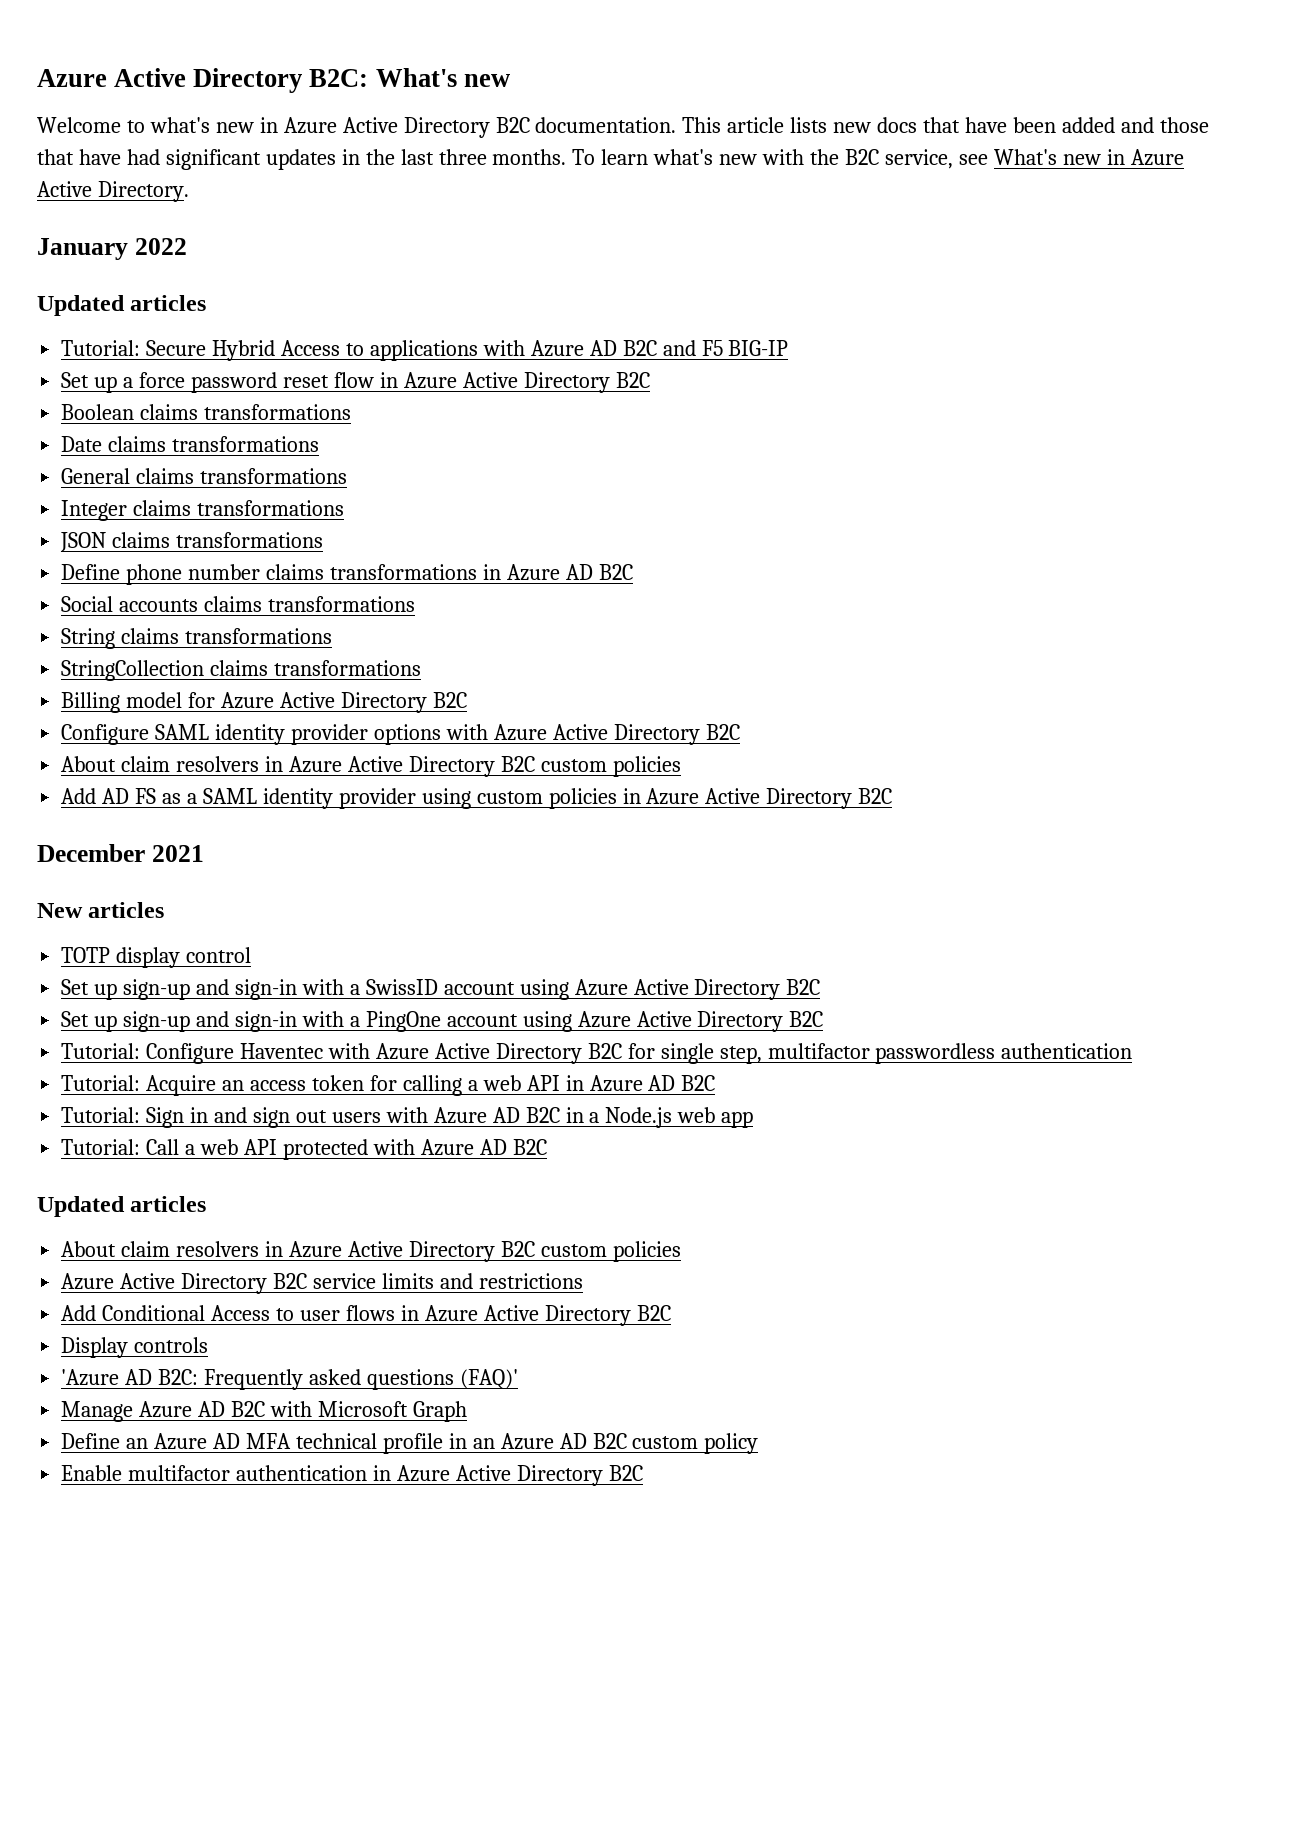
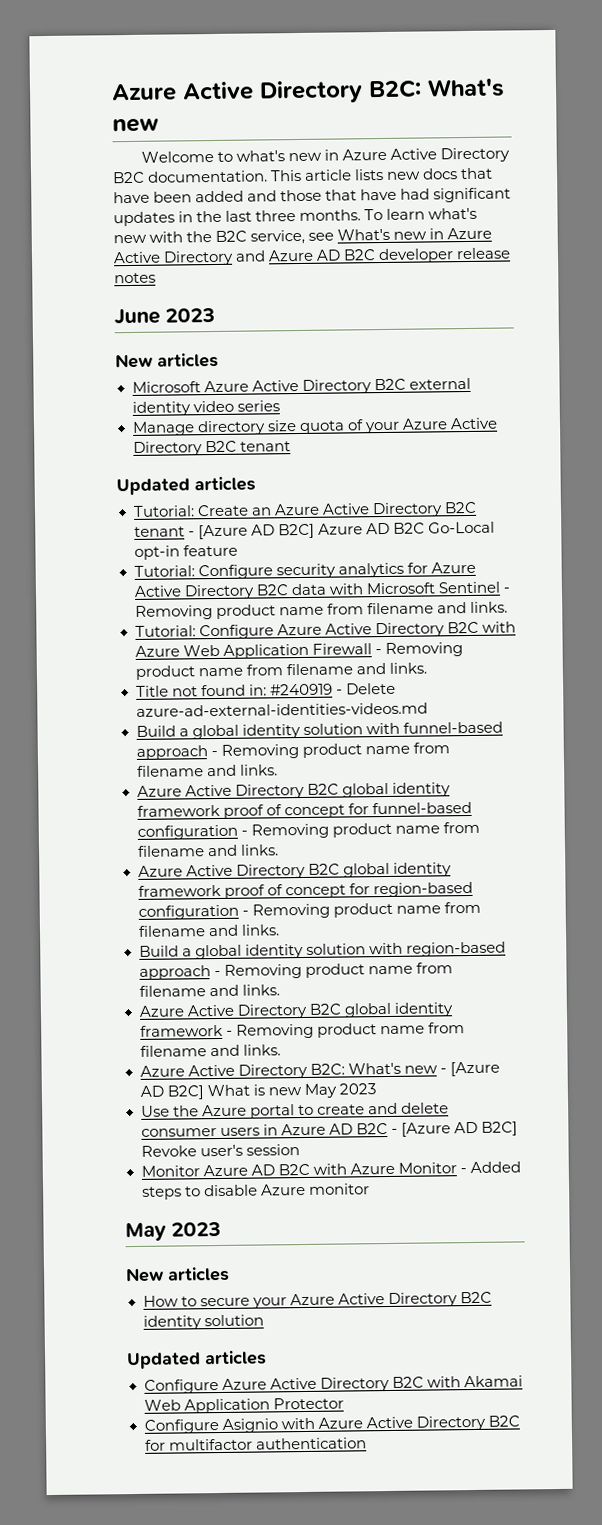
- To learn what's new with the B2C service, see What's new in Azure Active Directory.
- January 2022
+ To learn what's new with the B2C service, see What's new in Azure Active Directory and Azure AD B2C developer release notes
+ June 2023
+ New articles
+ Microsoft Azure Active Directory B2C external identity video series
+ Manage directory size quota of your Azure Active Directory B2C tenant
  Updated articles
- Tutorial: Secure Hybrid Access to applications with Azure AD B2C and F5 BIG-IP
- Set up a force password reset flow in Azure Active Directory B2C
- Boolean claims transformations
- Date claims transformations
- General claims transformations
- Integer claims transformations
- JSON claims transformations
- Define phone number claims transformations in Azure AD B2C
- Social accounts claims transformations
- String claims transformations
- StringCollection claims transformations
- Billing model for Azure Active Directory B2C
- Configure SAML identity provider options with Azure Active Directory B2C
- About claim resolvers in Azure Active Directory B2C custom policies
- Add AD FS as a SAML identity provider using custom policies in Azure Active Directory B2C
- December 2021
+ Tutorial: Create an Azure Active Directory B2C tenant - [Azure AD B2C] Azure AD B2C Go-Local opt-in feature
+ Tutorial: Configure security analytics for Azure Active Directory B2C data with Microsoft Sentinel - Removing product name from filename and links.
+ Tutorial: Configure Azure Active Directory B2C with Azure Web Application Firewall - Removing product name from filename and links.
+ Title not found in: #240919 - Delete azure-ad-external-identities-videos.md
+ Build a global identity solution with funnel-based approach - Removing product name from filename and links.
+ Azure Active Directory B2C global identity framework proof of concept for funnel-based configuration - Removing product name from filename and links.
+ Azure Active Directory B2C global identity framework proof of concept for region-based configuration - Removing product name from filename and links.
+ Build a global identity solution with region-based approach - Removing product name from filename and links.
+ Azure Active Directory B2C global identity framework - Removing product name from filename and links.
+ Azure Active Directory B2C: What's new - [Azure AD B2C] What is new May 2023
+ Use the Azure portal to create and delete consumer users in Azure AD B2C - [Azure AD B2C] Revoke user's session
+ Monitor Azure AD B2C with Azure Monitor - Added steps to disable Azure monitor
+ May 2023
  New articles
- TOTP display control
- Set up sign-up and sign-in with a SwissID account using Azure Active Directory B2C
- Set up sign-up and sign-in with a PingOne account using Azure Active Directory B2C
- Tutorial: Configure Haventec with Azure Active Directory B2C for single step, multifactor passwordless authentication
- Tutorial: Acquire an access token for calling a web API in Azure AD B2C
- Tutorial: Sign in and sign out users with Azure AD B2C in a Node.js web app
- Tutorial: Call a web API protected with Azure AD B2C
+ How to secure your Azure Active Directory B2C identity solution
  Updated articles
- About claim resolvers in Azure Active Directory B2C custom policies
- Azure Active Directory B2C service limits and restrictions
- Add Conditional Access to user flows in Azure Active Directory B2C
- Display controls
- 'Azure AD B2C: Frequently asked questions (FAQ)'
- Manage Azure AD B2C with Microsoft Graph
- Define an Azure AD MFA technical profile in an Azure AD B2C custom policy
- Enable multifactor authentication in Azure Active Directory B2C
+ Configure Azure Active Directory B2C with Akamai Web Application Protector
+ Configure Asignio with Azure Active Directory B2C for multifactor authentication

